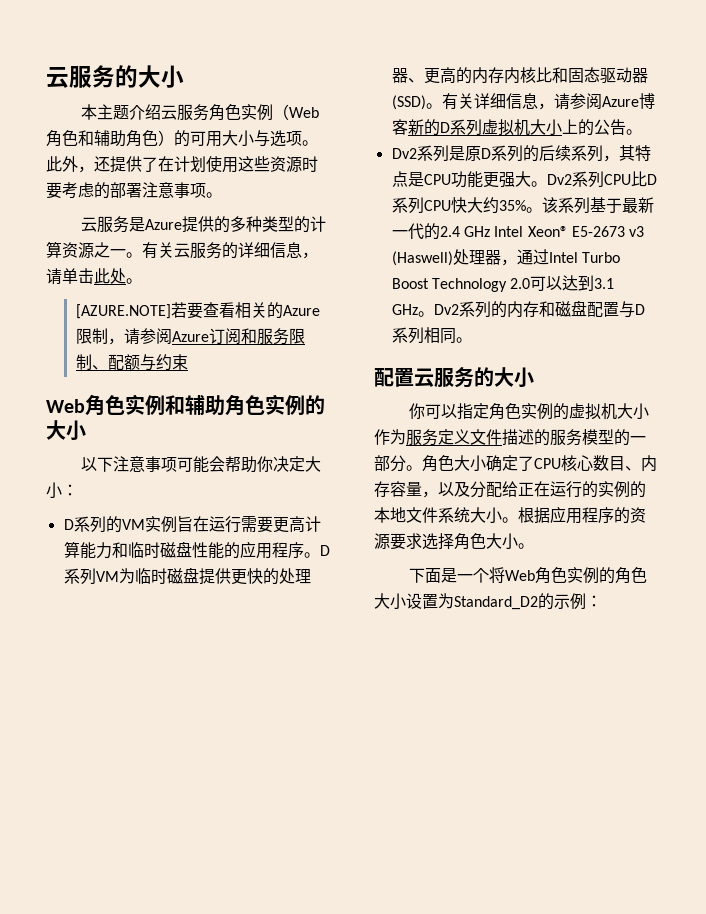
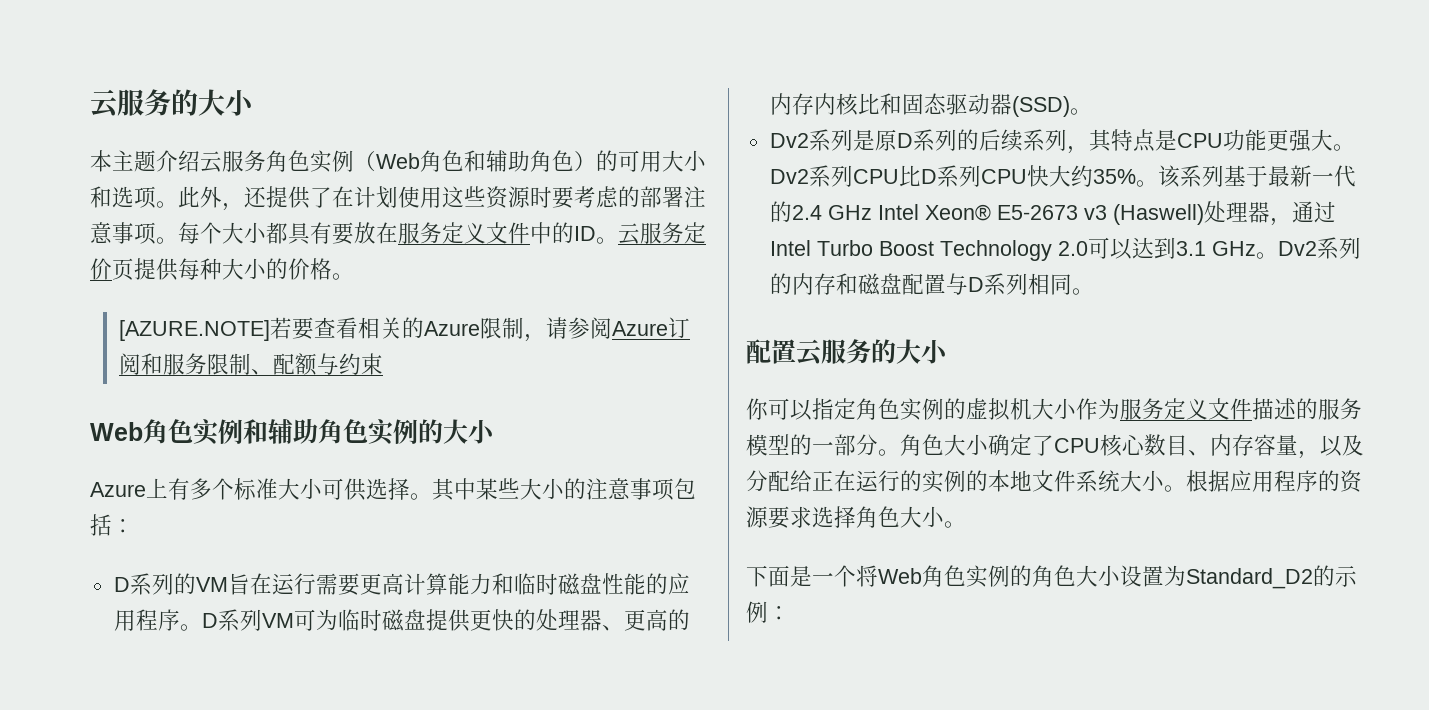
- 本主题介绍云服务角色实例（Web角色和辅助角色）的可用大小与选项。
+ 本主题介绍云服务角色实例（Web角色和辅助角色）的可用大小和选项。
- 此外，还提供了在计划使用这些资源时要考虑的部署注意事项。
- 云服务是Azure提供的多种类型的计算资源之一。有关云服务的详细信息，请单击此处。
+ 此外，还提供了在计划使用这些资源时要考虑的部署注意事项。每个大小都具有要放在服务定义文件中的ID。云服务定价页提供每种大小的价格。
- 以下注意事项可能会帮助你决定大小：
+ Azure上有多个标准大小可供选择。其中某些大小的注意事项包括：
- D系列的VM实例旨在运行需要更高计算能力和临时磁盘性能的应用程序。
+ D系列的VM旨在运行需要更高计算能力和临时磁盘性能的应用程序。
- D系列VM为临时磁盘提供更快的处理器、更高的内存内核比和固态驱动器(SSD)。有关详细信息，请参阅Azure博客新的D系列虚拟机大小上的公告。
+ D系列VM可为临时磁盘提供更快的处理器、更高的内存内核比和固态驱动器(SSD)。

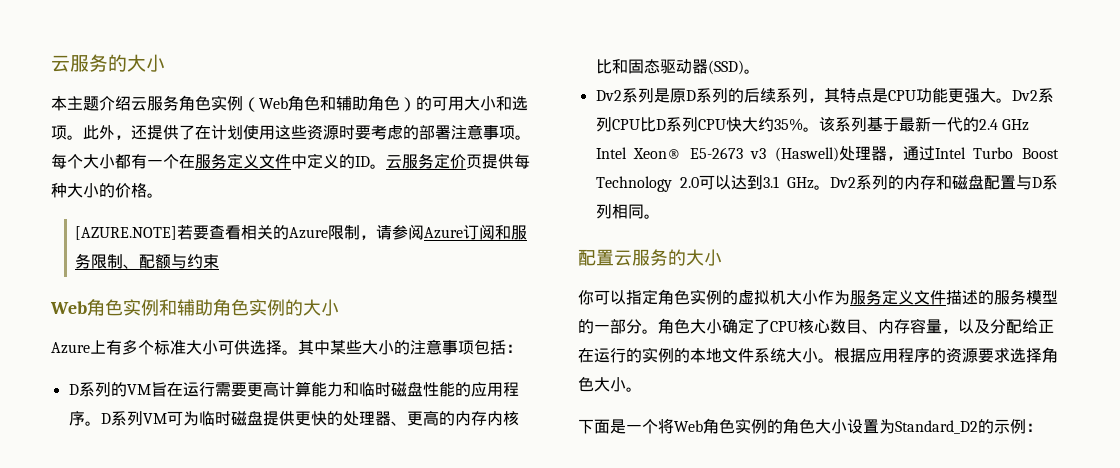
- 每个大小都具有要放在服务定义文件中的ID。
+ 每个大小都有一个在服务定义文件中定义的ID。

